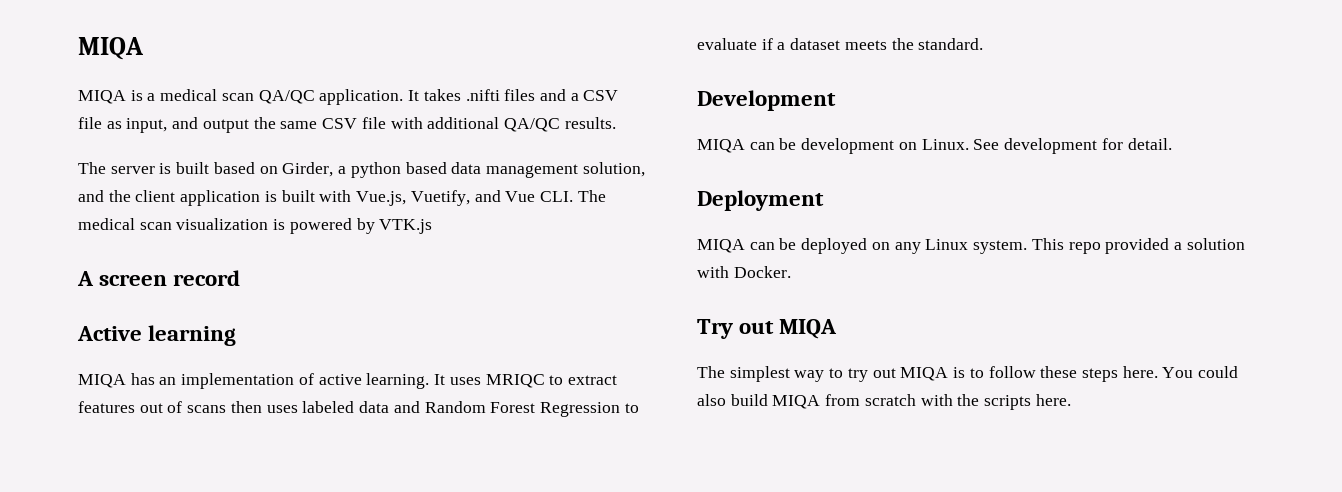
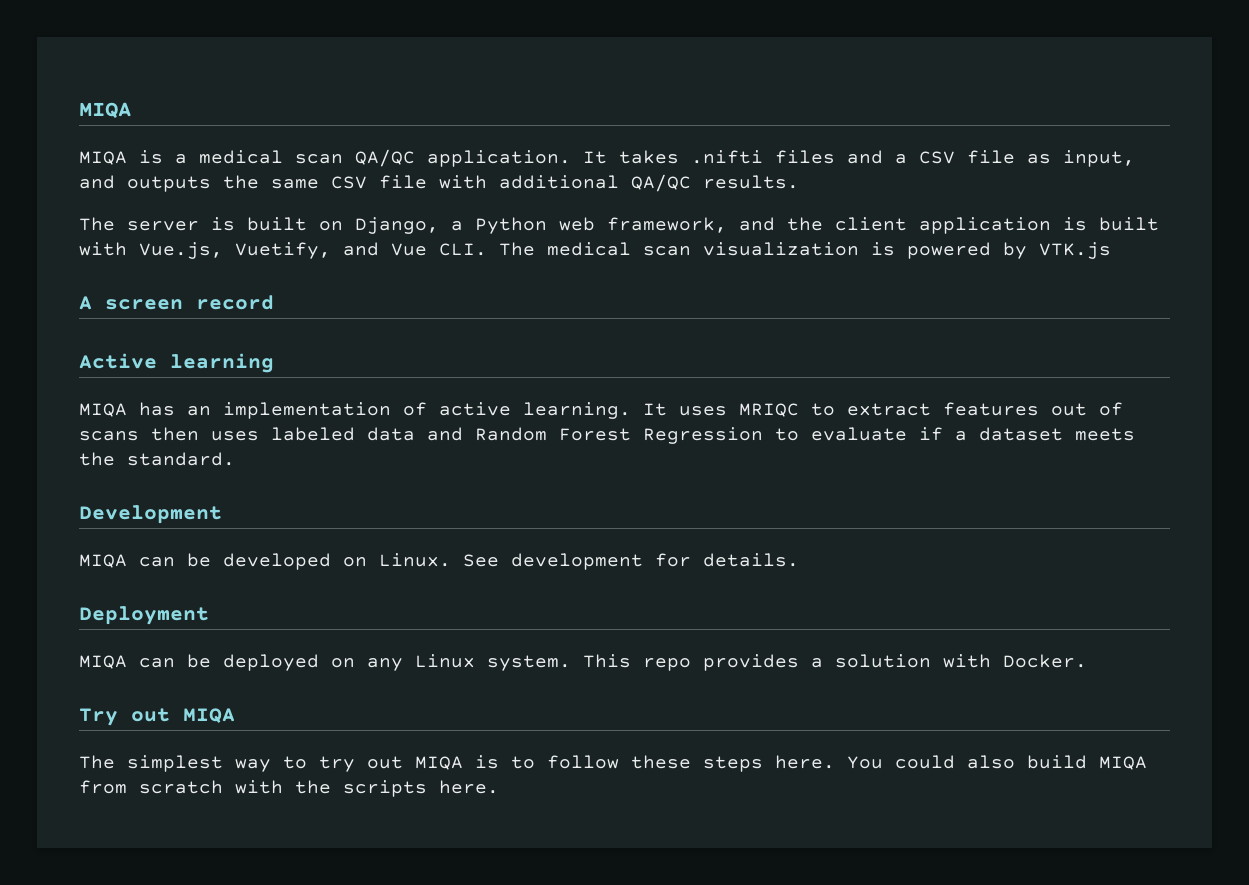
- It takes .nifti files and a CSV file as input, and output the same CSV file with additional QA/QC results.
+ It takes .nifti files and a CSV file as input, and outputs the same CSV file with additional QA/QC results.
- The server is built based on Girder, a python based data management solution, and the client application is built with Vue.js, Vuetify, and Vue CLI. The medical scan visualization is powered by VTK.js
+ The server is built on Django, a Python web framework, and the client application is built with Vue.js, Vuetify, and Vue CLI. The medical scan visualization is powered by VTK.js
- MIQA can be development on Linux.
+ MIQA can be developed on Linux.
- See development for detail.
+ See development for details.
- This repo provided a solution with Docker.
+ This repo provides a solution with Docker.

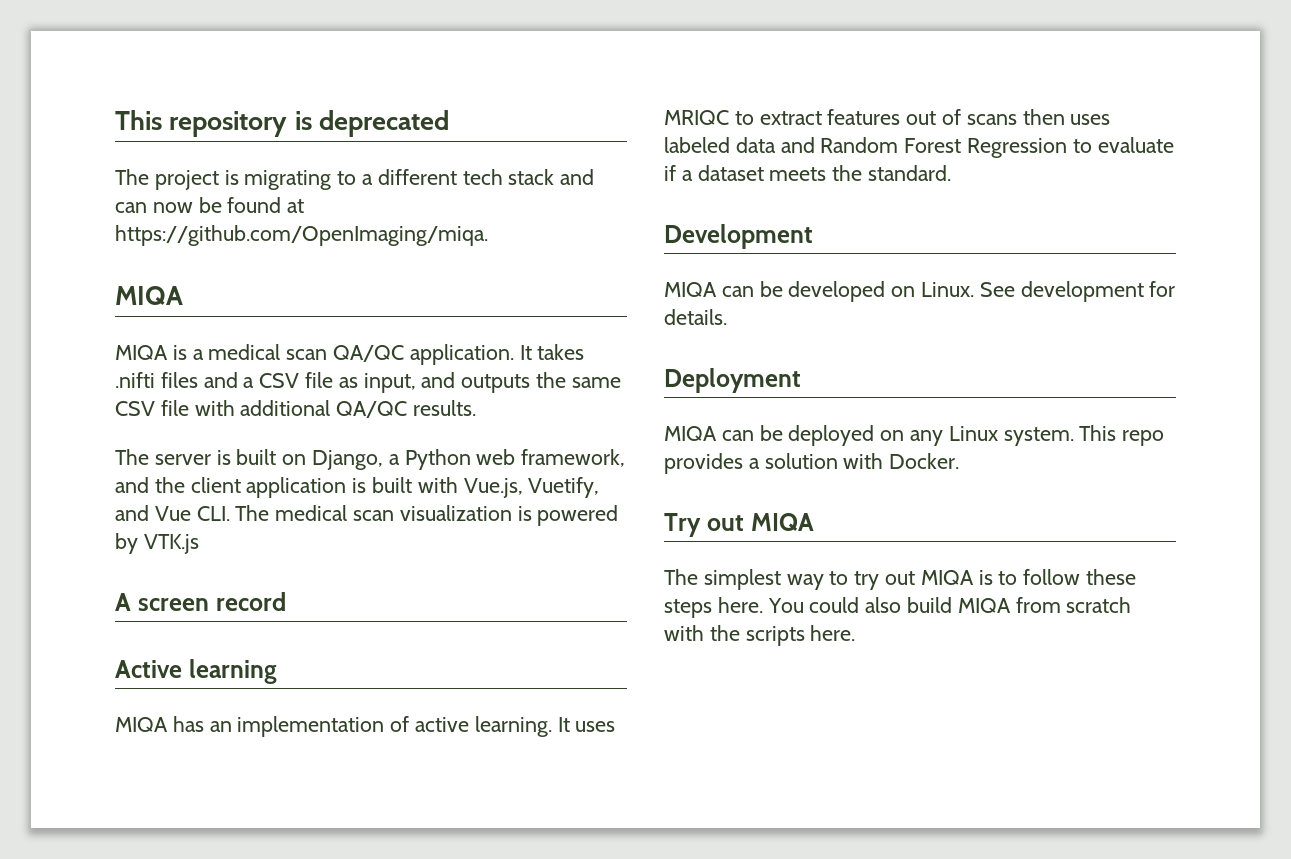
+ This repository is deprecated
+ The project is migrating to a different tech stack and can now be found at https://github.com/OpenImaging/miqa.

